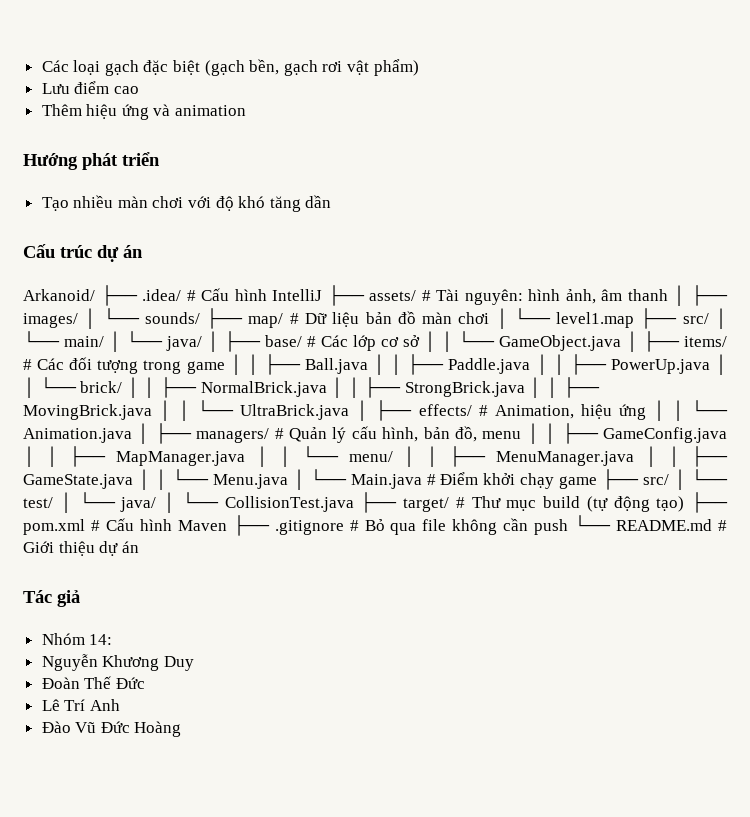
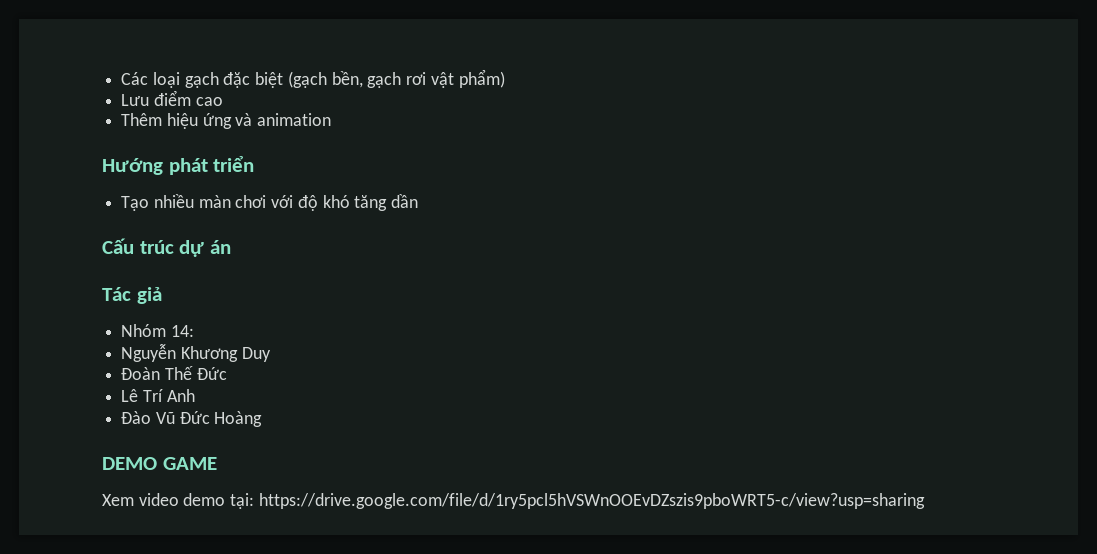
- Arkanoid/ ├── .idea/ # Cấu hình IntelliJ ├── assets/ # Tài nguyên: hình ảnh, âm thanh │ ├── images/ │ └── sounds/ ├── map/ # Dữ liệu bản đồ màn chơi │ └── level1.map ├── src/ │ └── main/ │ └── java/ │ ├── base/ # Các lớp cơ sở │ │ └── GameObject.java │ ├── items/ # Các đối tượng trong game │ │ ├── Ball.java │ │ ├── Paddle.java │ │ ├── PowerUp.java │ │ └── brick/ │ │ ├── NormalBrick.java │ │ ├── StrongBrick.java │ │ ├── MovingBrick.java │ │ └── UltraBrick.java │ ├── effects/ # Animation, hiệu ứng │ │ └── Animation.java │ ├── managers/ # Quản lý cấu hình, bản đồ, menu │ │ ├── GameConfig.java │ │ ├── MapManager.java │ │ └── menu/ │ │ ├── MenuManager.java │ │ ├── GameState.java │ │ └── Menu.java │ └── Main.java # Điểm khởi chạy game ├── src/ │ └── test/ │ └── java/ │ └── CollisionTest.java ├── target/ # Thư mục build (tự động tạo) ├── pom.xml # Cấu hình Maven ├── .gitignore # Bỏ qua file không cần push └── README.md # Giới thiệu dự án
+ DEMO GAME
+ Xem video demo tại: https://drive.google.com/file/d/1ry5pcl5hVSWnOOEvDZszis9pboWRT5-c/view?usp=sharing

